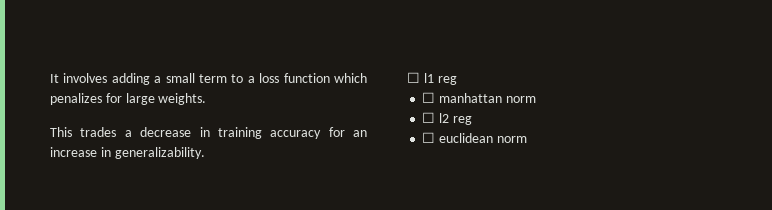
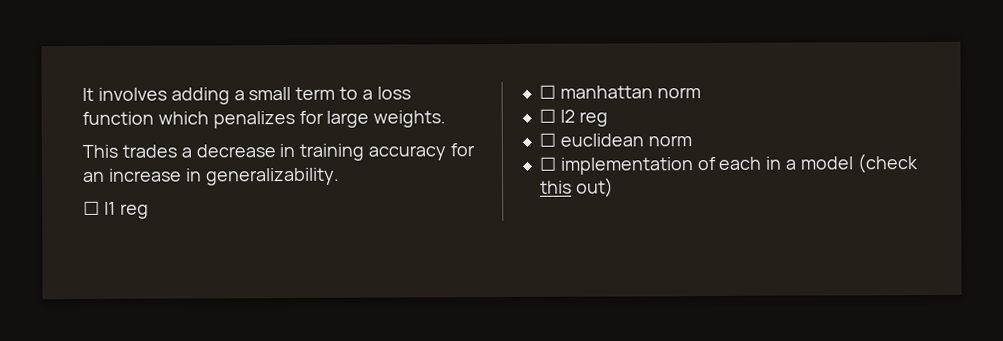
+ ☐ implementation of each in a model (check this out)

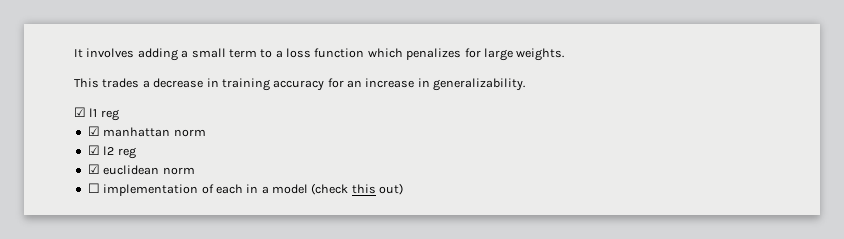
- ☐ l1 reg
+ ☑ l1 reg
- ☐ manhattan norm
+ ☑ manhattan norm
- ☐ l2 reg
+ ☑ l2 reg
- ☐ euclidean norm
+ ☑ euclidean norm

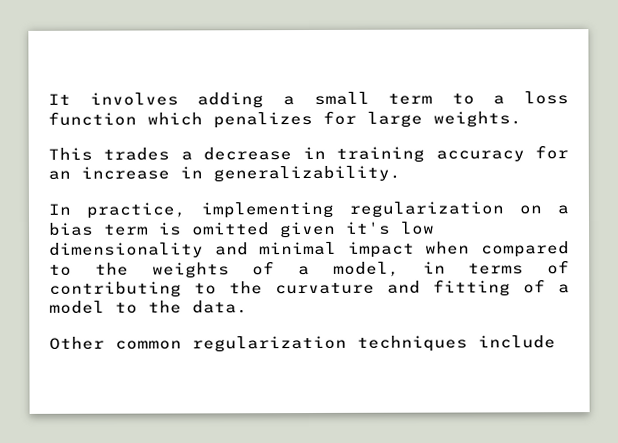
- ☑ l1 reg
- ☑ manhattan norm
- ☑ l2 reg
- ☑ euclidean norm
- ☐ implementation of each in a model (check this out)
+ In practice, implementing regularization on a bias term is omitted given it's low dimensionality and minimal impact when compared to the weights of a model, in terms of contributing to the curvature and fitting of a model to the data.
+ Other common regularization techniques include

